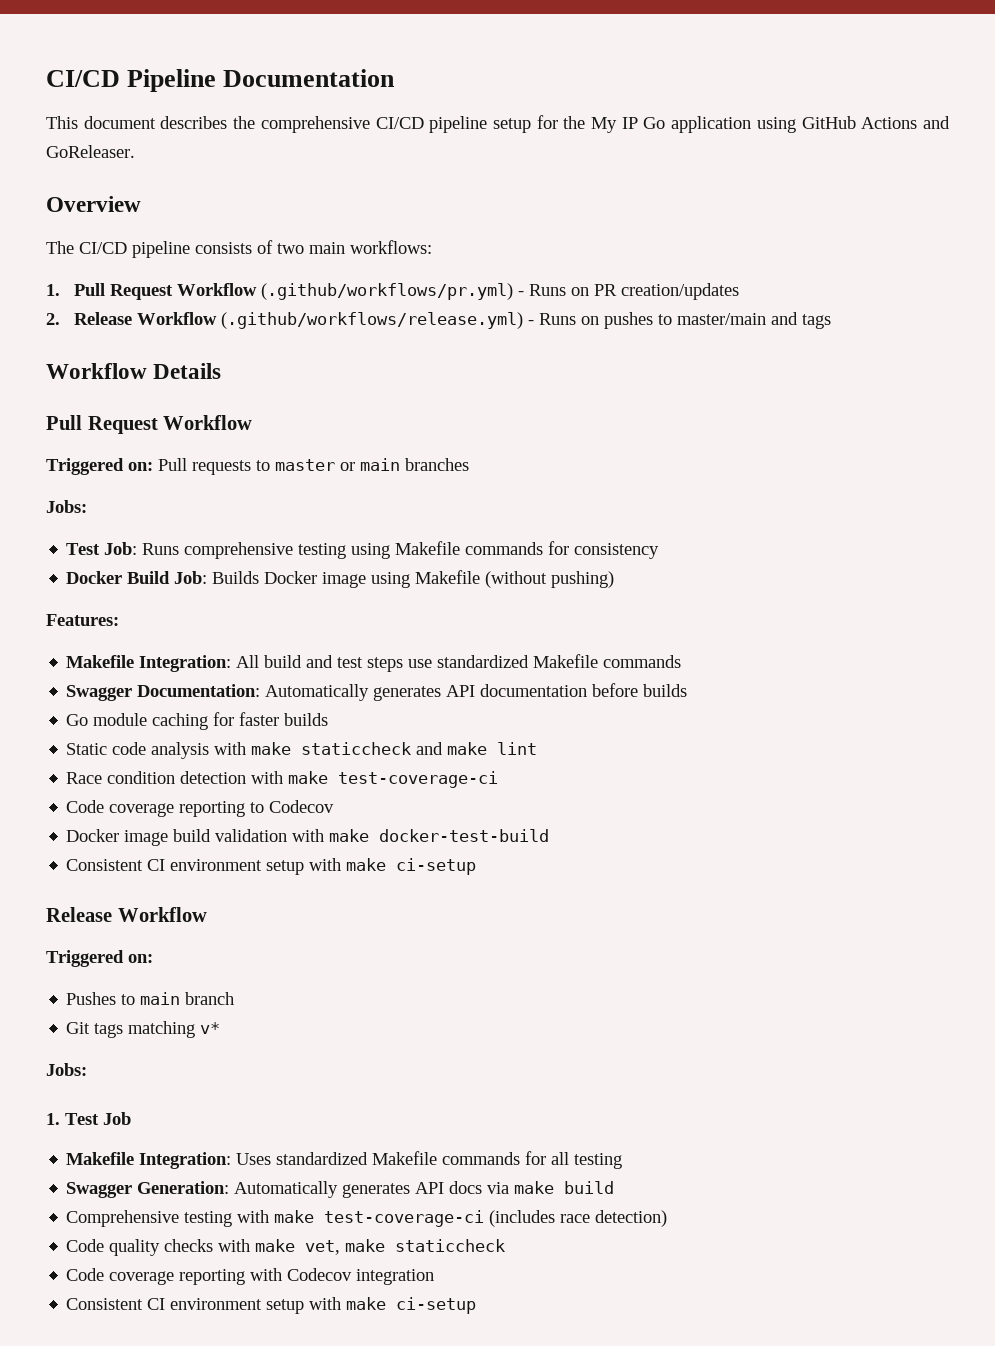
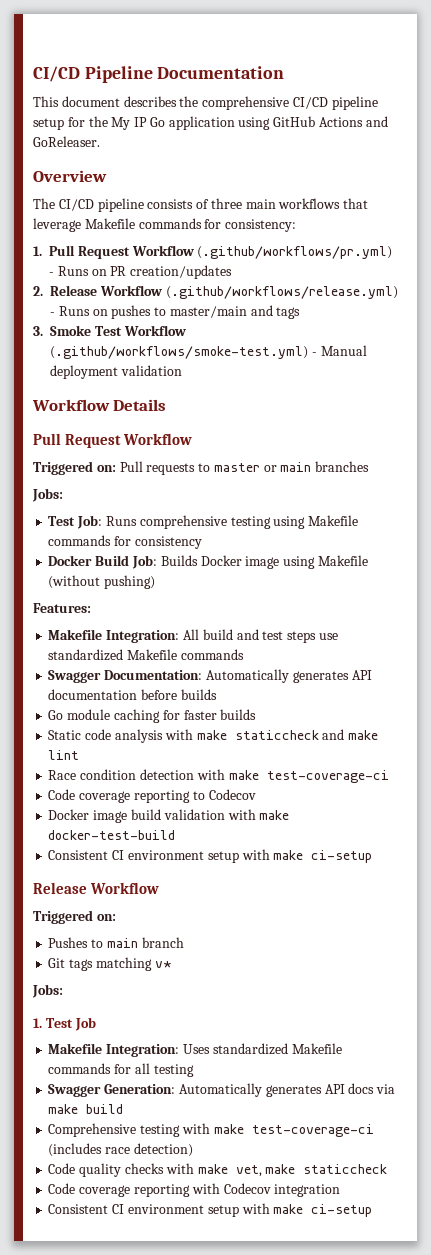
- The CI/CD pipeline consists of two main workflows:
+ The CI/CD pipeline consists of three main workflows that leverage Makefile commands for consistency:
+ 3. Smoke Test Workflow (.github/workflows/smoke-test.yml) - Manual deployment validation

